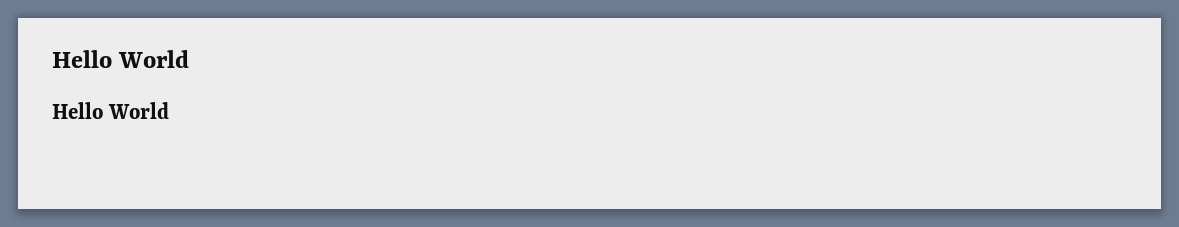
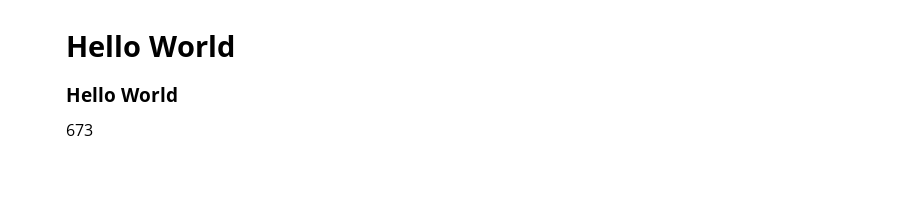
+ 673

